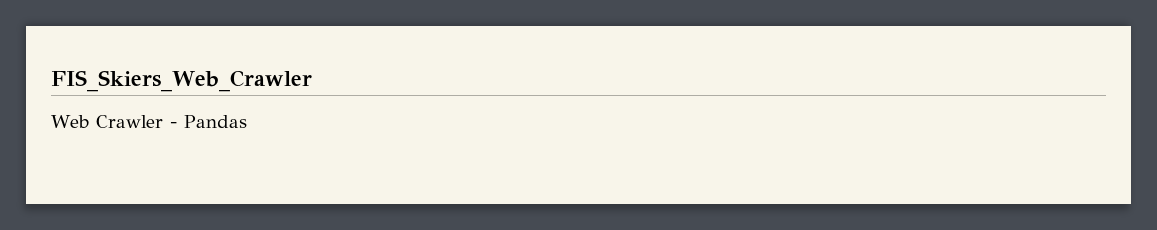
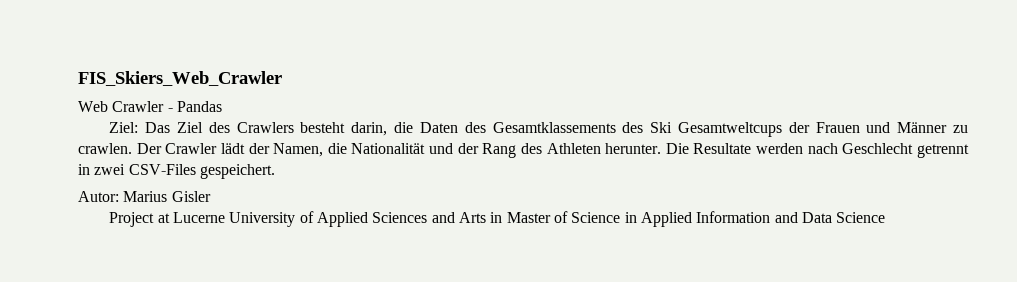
+ Ziel: Das Ziel des Crawlers besteht darin, die Daten des Gesamtklassements des Ski Gesamtweltcups der Frauen und Männer zu crawlen. Der Crawler lädt der Namen, die Nationalität und der Rang des Athleten herunter. Die Resultate werden nach Geschlecht getrennt in zwei CSV-Files gespeichert.
+ Autor: Marius Gisler
+ Project at Lucerne University of Applied Sciences and Arts in Master of Science in Applied Information and Data Science

